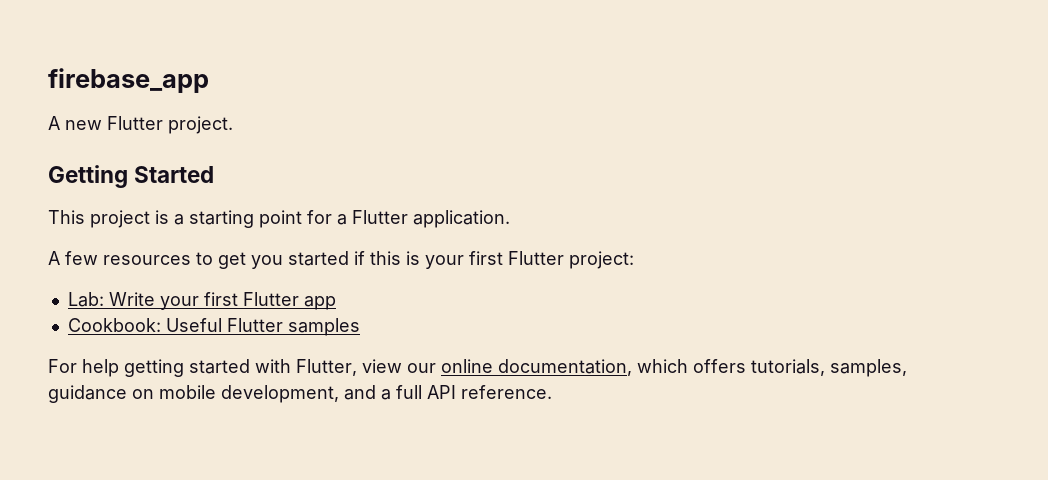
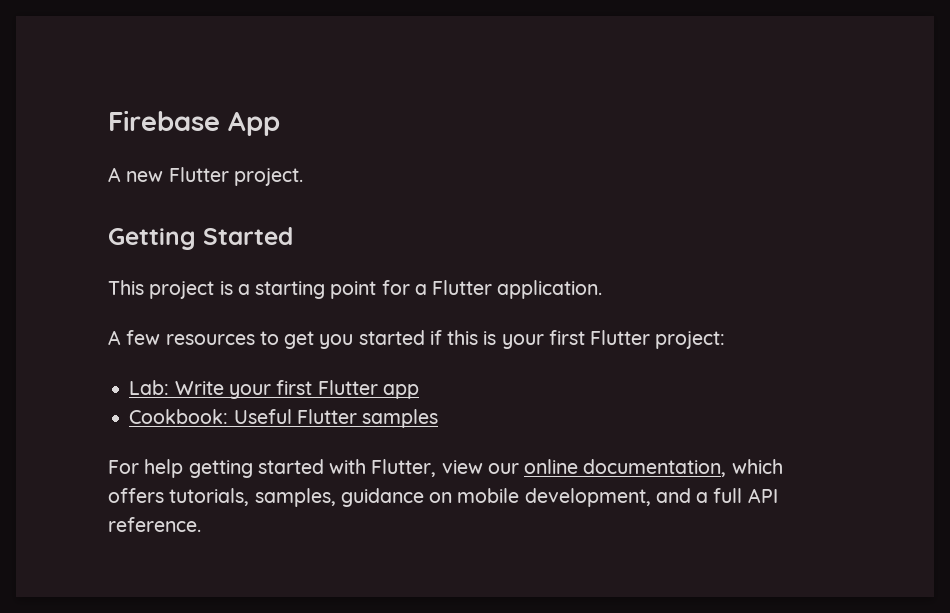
- firebase_app
+ Firebase App

